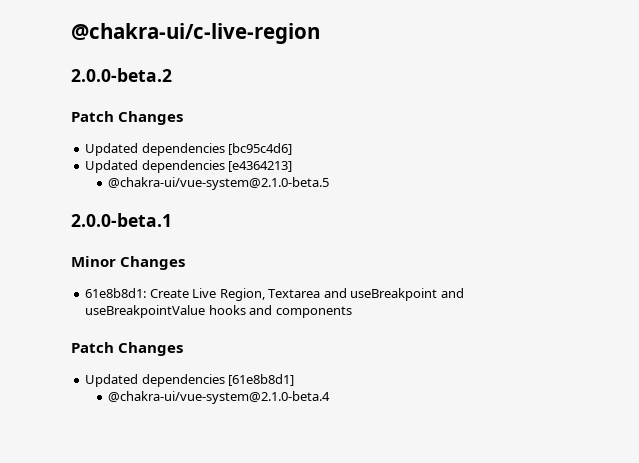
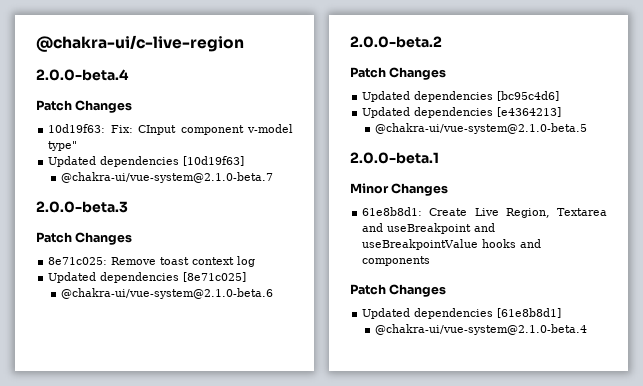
+ 2.0.0-beta.4
+ Patch Changes
+ 10d19f63: Fix: CInput component v-model type"
+ Updated dependencies [10d19f63]
+ @chakra-ui/vue-system@2.1.0-beta.7
+ 2.0.0-beta.3
+ Patch Changes
+ 8e71c025: Remove toast context log
+ Updated dependencies [8e71c025]
+ @chakra-ui/vue-system@2.1.0-beta.6

